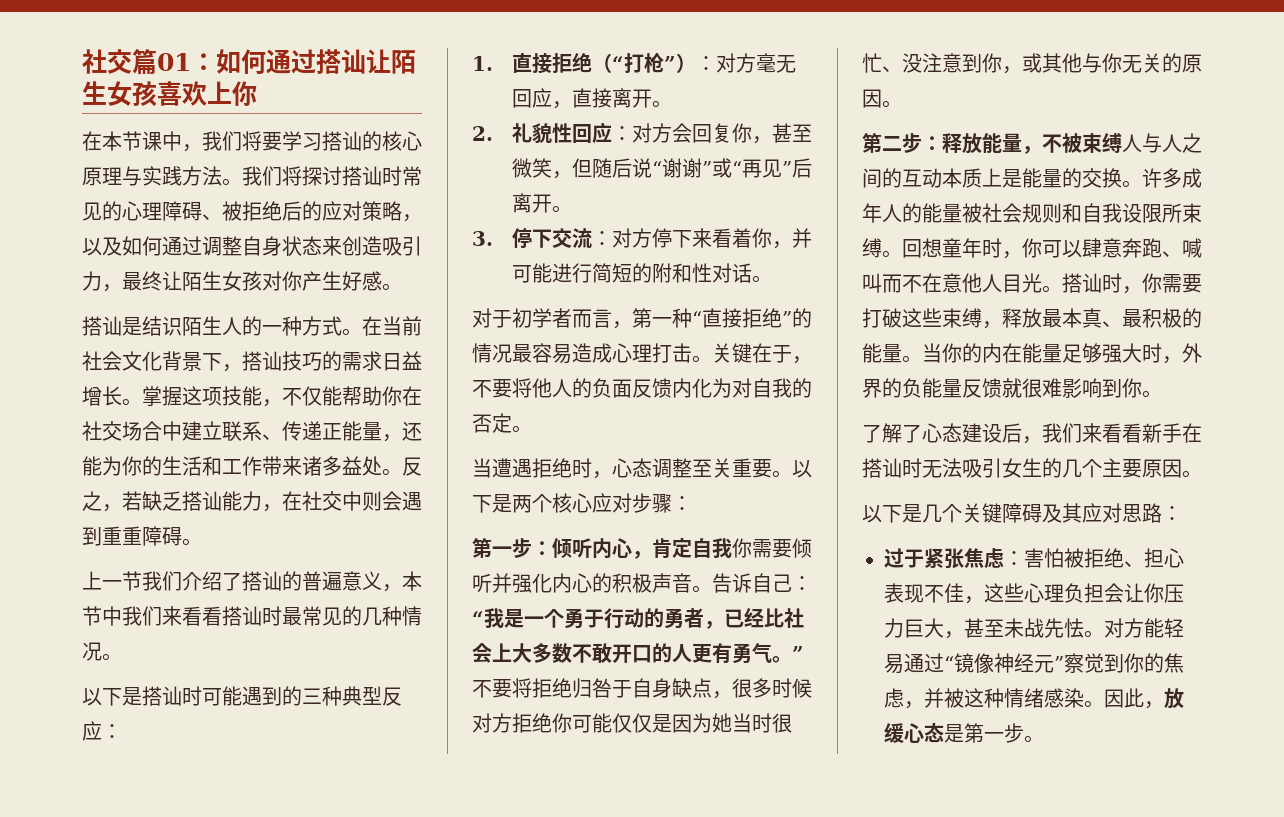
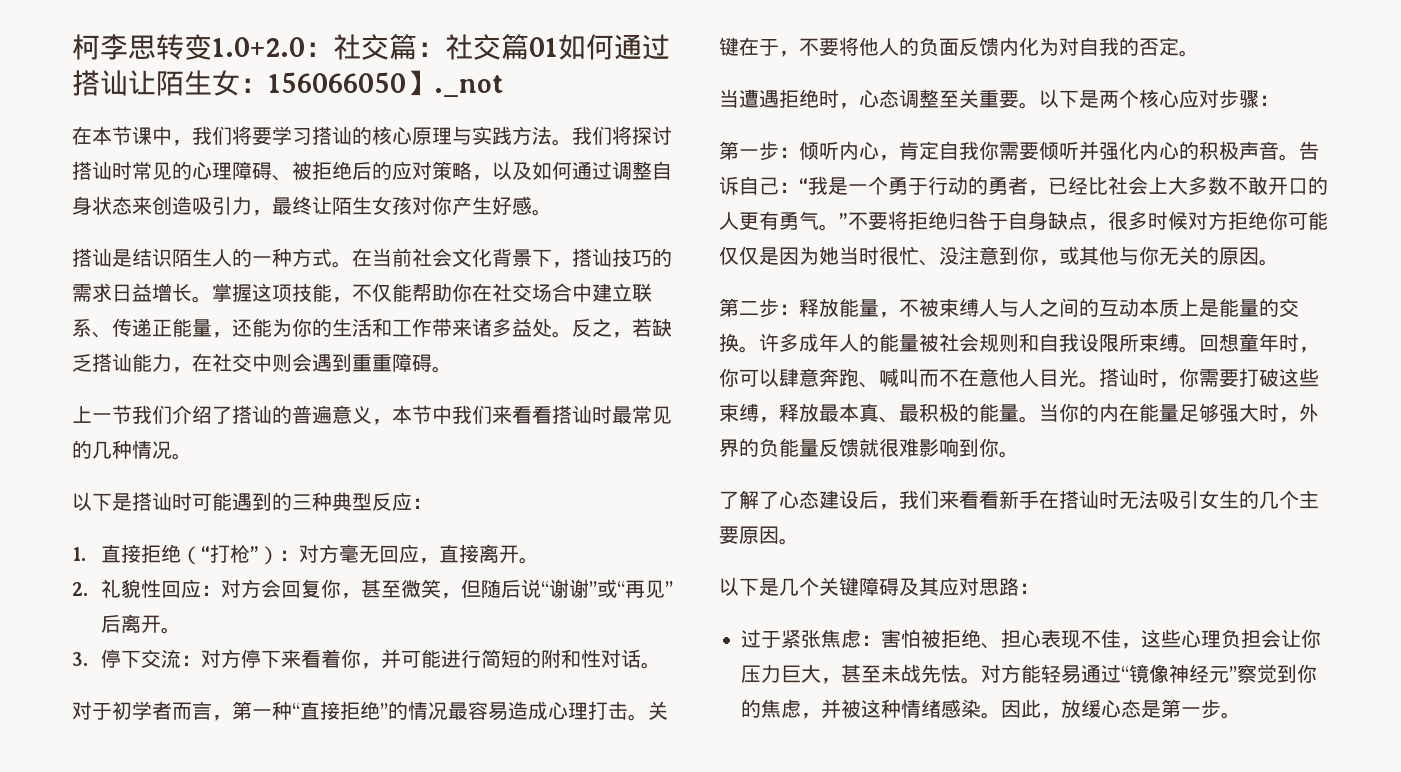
- 社交篇01：如何通过搭讪让陌生女孩喜欢上你
+ 柯李思转变1.0+2.0：社交篇：社交篇01如何通过搭讪让陌生女：156066050】._not

